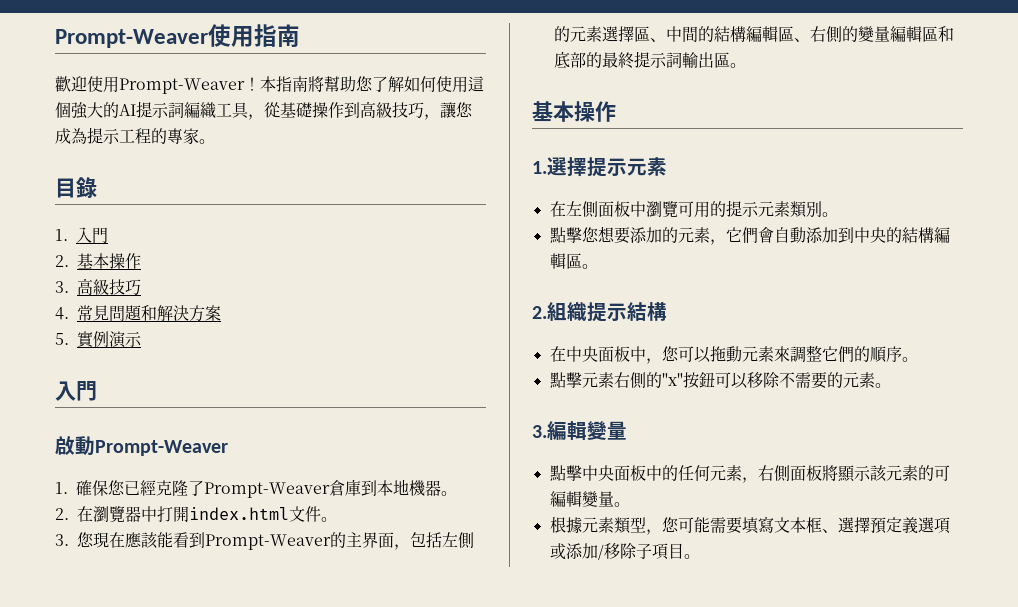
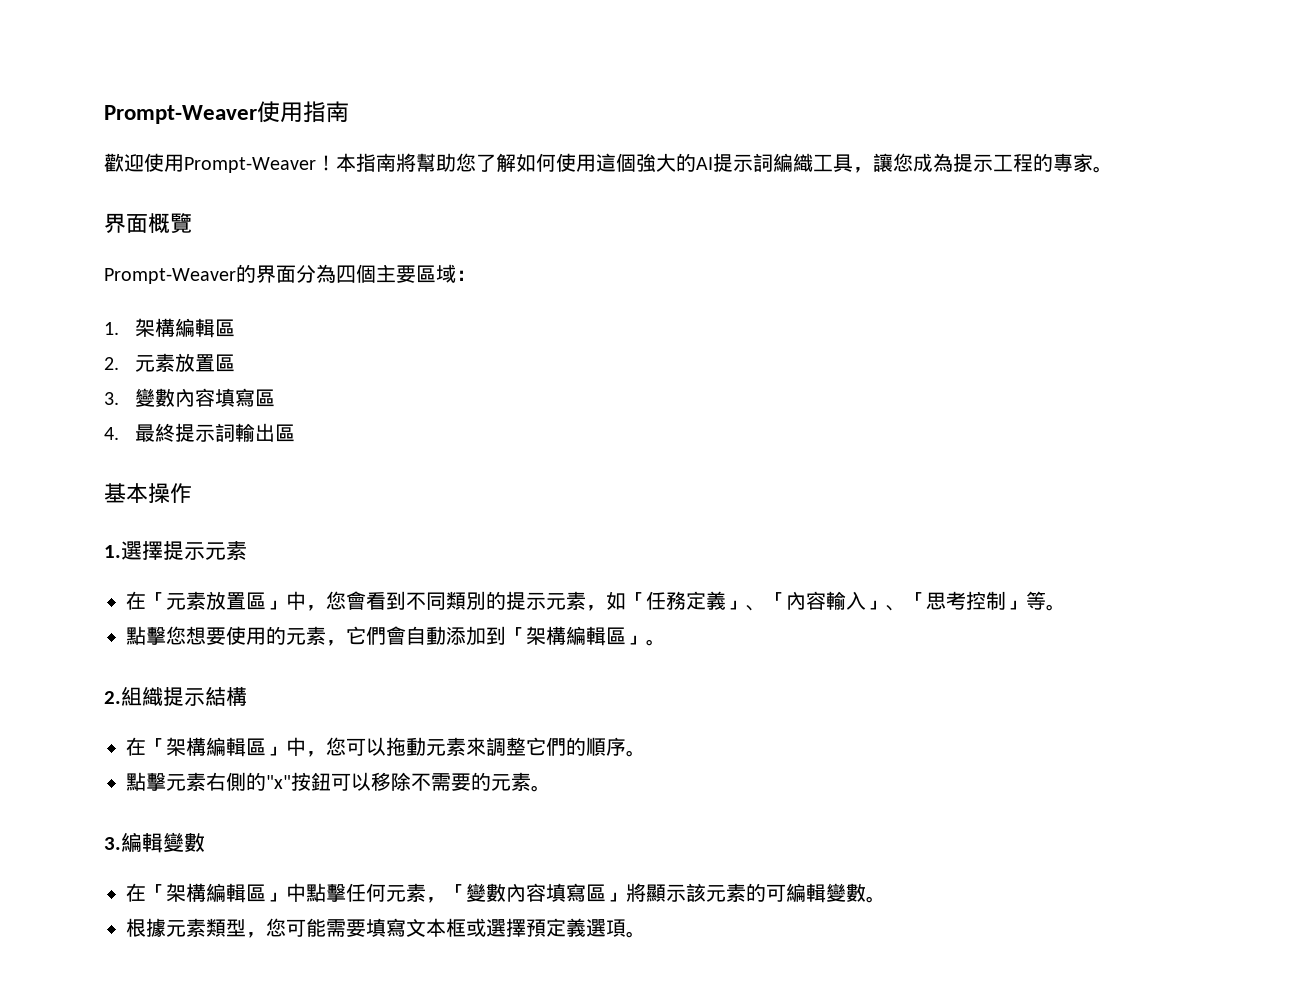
- 本指南將幫助您了解如何使用這個強大的AI提示詞編織工具，從基礎操作到高級技巧，讓您成為提示工程的專家。
+ 本指南將幫助您了解如何使用這個強大的AI提示詞編織工具，讓您成為提示工程的專家。
- 目錄
- 1.入門
- 2.基本操作
- 3.高級技巧
- 4.常見問題和解決方案
- 5.實例演示
- 入門
- 啟動Prompt-Weaver
- 1.確保您已經克隆了Prompt-Weaver倉庫到本地機器。
- 2.在瀏覽器中打開index.html文件。
- 3.您現在應該能看到Prompt-Weaver的主界面，包括左側的元素選擇區、中間的結構編輯區、右側的變量編輯區和底部的最終提示詞輸出區。
+ 界面概覽
+ Prompt-Weaver的界面分為四個主要區域：
+ 1.架構編輯區
+ 2.元素放置區
+ 3.變數內容填寫區
+ 4.最終提示詞輸出區
- 在左側面板中瀏覽可用的提示元素類別。
+ 在「元素放置區」中，您會看到不同類別的提示元素，如「任務定義」、「內容輸入」、「思考控制」等。
- 點擊您想要添加的元素，它們會自動添加到中央的結構編輯區。
+ 點擊您想要使用的元素，它們會自動添加到「架構編輯區」。
- 在中央面板中，您可以拖動元素來調整它們的順序。
+ 在「架構編輯區」中，您可以拖動元素來調整它們的順序。
- 3.編輯變量
- 點擊中央面板中的任何元素，右側面板將顯示該元素的可編輯變量。
+ 3.編輯變數
+ 在「架構編輯區」中點擊任何元素，「變數內容填寫區」將顯示該元素的可編輯變數。
- 根據元素類型，您可能需要填寫文本框、選擇預定義選項或添加/移除子項目。
+ 根據元素類型，您可能需要填寫文本框或選擇預定義選項。

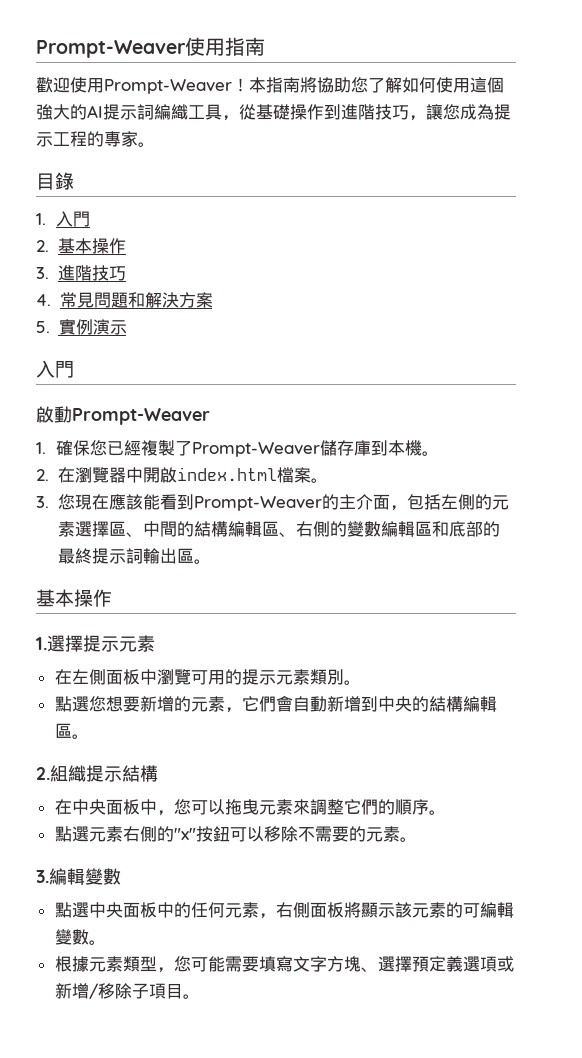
- 本指南將幫助您了解如何使用這個強大的AI提示詞編織工具，讓您成為提示工程的專家。
+ 本指南將協助您了解如何使用這個強大的AI提示詞編織工具，從基礎操作到進階技巧，讓您成為提示工程的專家。
- 界面概覽
- Prompt-Weaver的界面分為四個主要區域：
- 1.架構編輯區
- 2.元素放置區
- 3.變數內容填寫區
- 4.最終提示詞輸出區
+ 目錄
+ 1.入門
+ 2.基本操作
+ 3.進階技巧
+ 4.常見問題和解決方案
+ 5.實例演示
+ 入門
+ 啟動Prompt-Weaver
+ 1.確保您已經複製了Prompt-Weaver儲存庫到本機。
+ 2.在瀏覽器中開啟index.html檔案。
+ 3.您現在應該能看到Prompt-Weaver的主介面，包括左側的元素選擇區、中間的結構編輯區、右側的變數編輯區和底部的最終提示詞輸出區。
- 在「元素放置區」中，您會看到不同類別的提示元素，如「任務定義」、「內容輸入」、「思考控制」等。
- 點擊您想要使用的元素，它們會自動添加到「架構編輯區」。
+ 在左側面板中瀏覽可用的提示元素類別。
+ 點選您想要新增的元素，它們會自動新增到中央的結構編輯區。
- 在「架構編輯區」中，您可以拖動元素來調整它們的順序。
+ 在中央面板中，您可以拖曳元素來調整它們的順序。
- 點擊元素右側的"x"按鈕可以移除不需要的元素。
+ 點選元素右側的"x"按鈕可以移除不需要的元素。
- 在「架構編輯區」中點擊任何元素，「變數內容填寫區」將顯示該元素的可編輯變數。
+ 點選中央面板中的任何元素，右側面板將顯示該元素的可編輯變數。
- 根據元素類型，您可能需要填寫文本框或選擇預定義選項。
+ 根據元素類型，您可能需要填寫文字方塊、選擇預定義選項或新增/移除子項目。

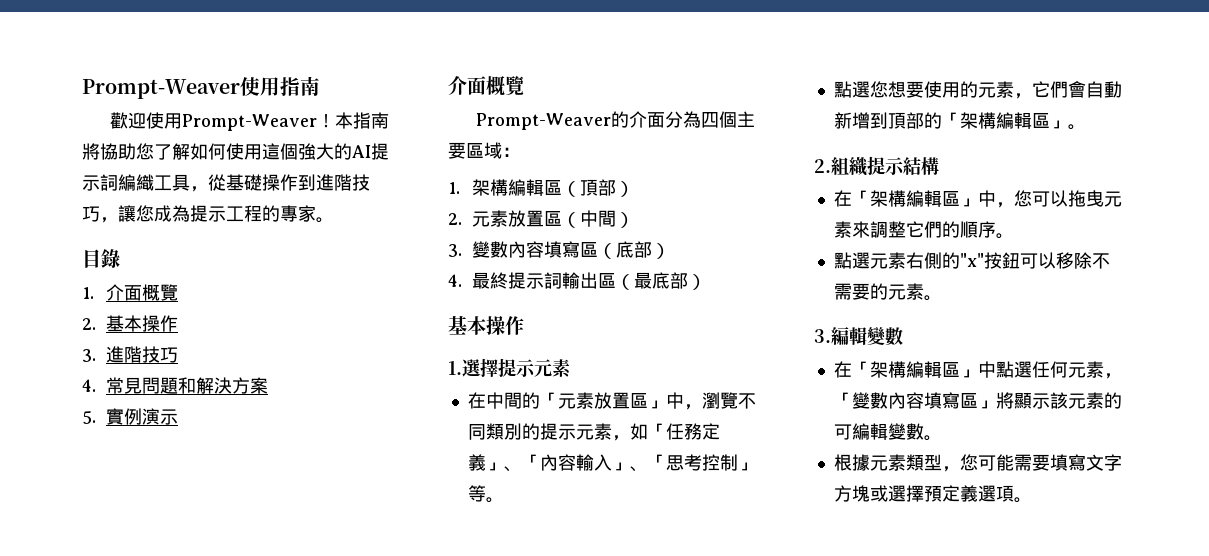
- 1.入門
+ 1.介面概覽
  5.實例演示
- 入門
- 啟動Prompt-Weaver
- 1.確保您已經複製了Prompt-Weaver儲存庫到本機。
- 2.在瀏覽器中開啟index.html檔案。
- 3.您現在應該能看到Prompt-Weaver的主介面，包括左側的元素選擇區、中間的結構編輯區、右側的變數編輯區和底部的最終提示詞輸出區。
+ 介面概覽
+ Prompt-Weaver的介面分為四個主要區域：
+ 1.架構編輯區（頂部）
+ 2.元素放置區（中間）
+ 3.變數內容填寫區（底部）
+ 4.最終提示詞輸出區（最底部）
- 在左側面板中瀏覽可用的提示元素類別。
+ 在中間的「元素放置區」中，瀏覽不同類別的提示元素，如「任務定義」、「內容輸入」、「思考控制」等。
- 點選您想要新增的元素，它們會自動新增到中央的結構編輯區。
+ 點選您想要使用的元素，它們會自動新增到頂部的「架構編輯區」。
- 在中央面板中，您可以拖曳元素來調整它們的順序。
+ 在「架構編輯區」中，您可以拖曳元素來調整它們的順序。
- 點選中央面板中的任何元素，右側面板將顯示該元素的可編輯變數。
+ 在「架構編輯區」中點選任何元素，「變數內容填寫區」將顯示該元素的可編輯變數。
- 根據元素類型，您可能需要填寫文字方塊、選擇預定義選項或新增/移除子項目。
+ 根據元素類型，您可能需要填寫文字方塊或選擇預定義選項。

